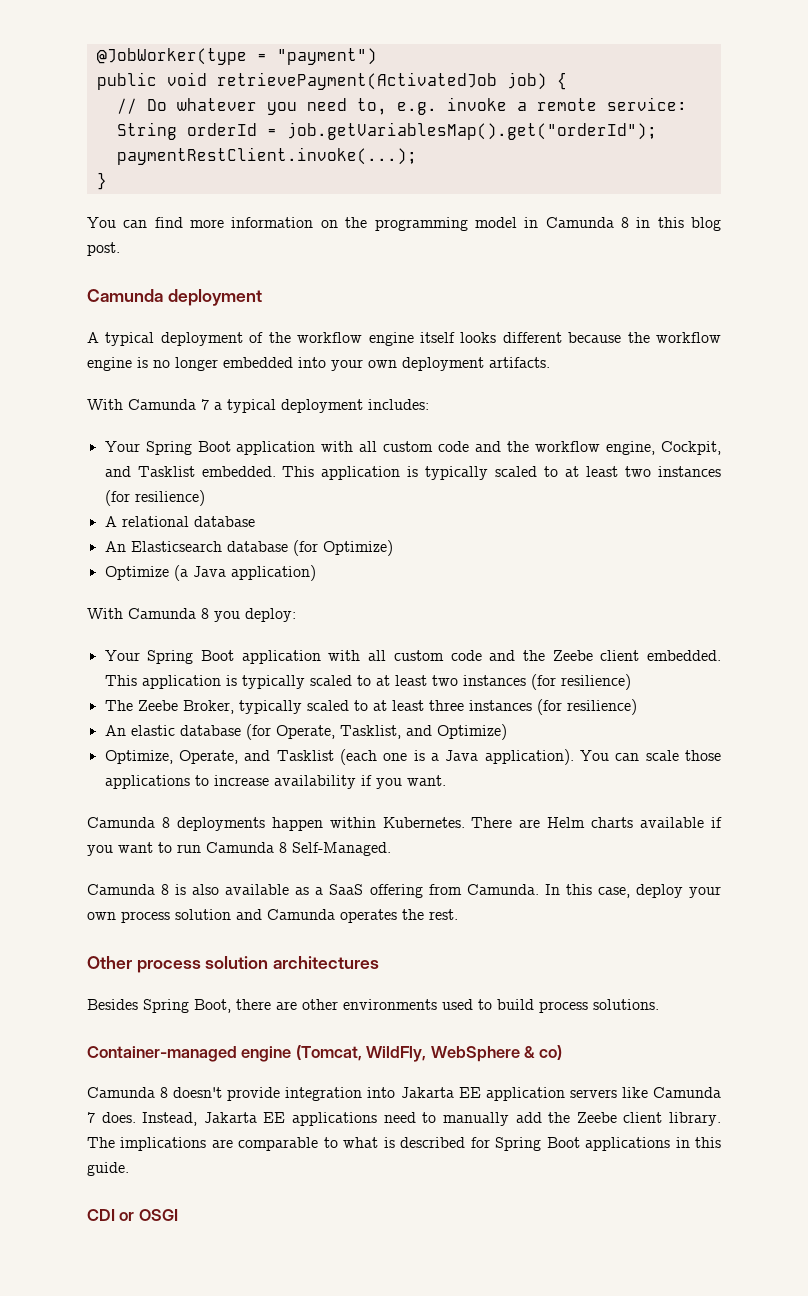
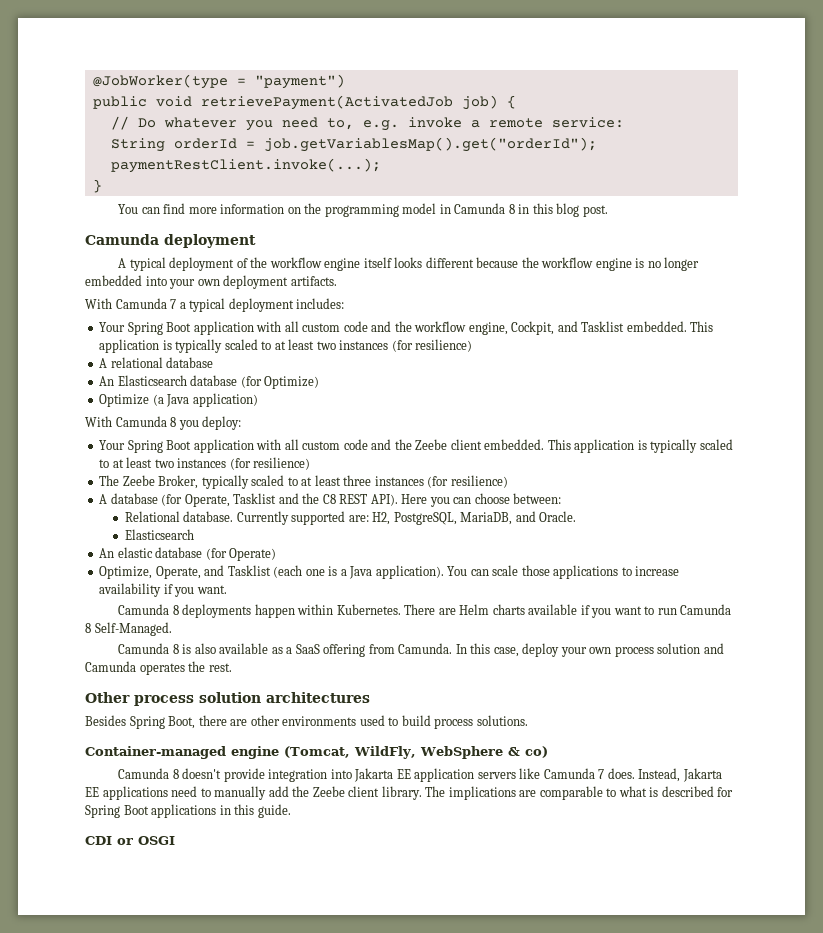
+ A database (for Operate, Tasklist and the C8 REST API). Here you can choose between:
+ Relational database. Currently supported are: H2, PostgreSQL, MariaDB, and Oracle.
+ Elasticsearch
- An elastic database (for Operate, Tasklist, and Optimize)
+ An elastic database (for Operate)

